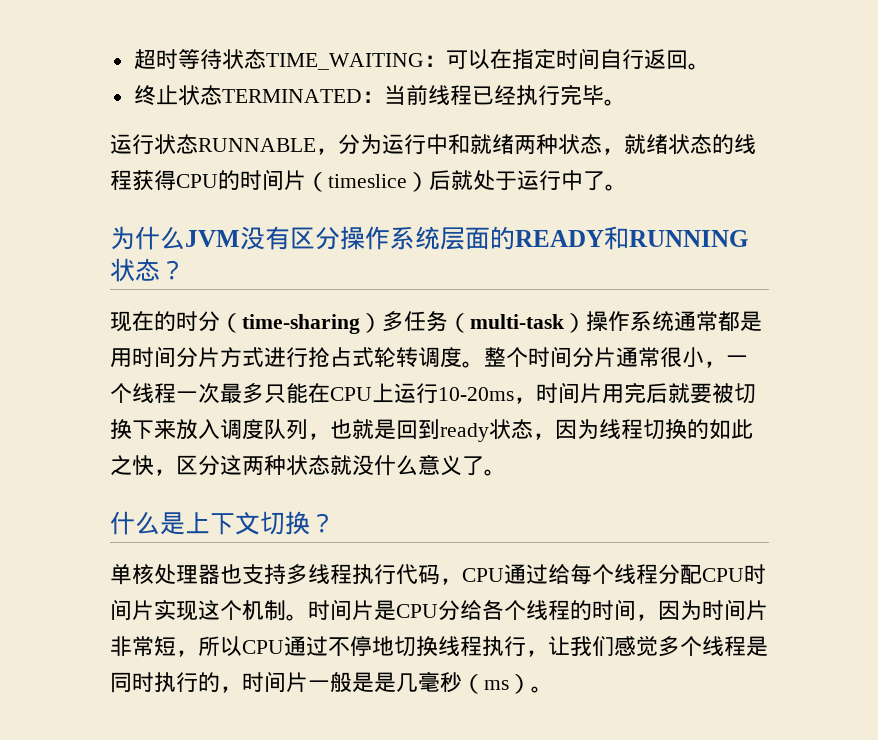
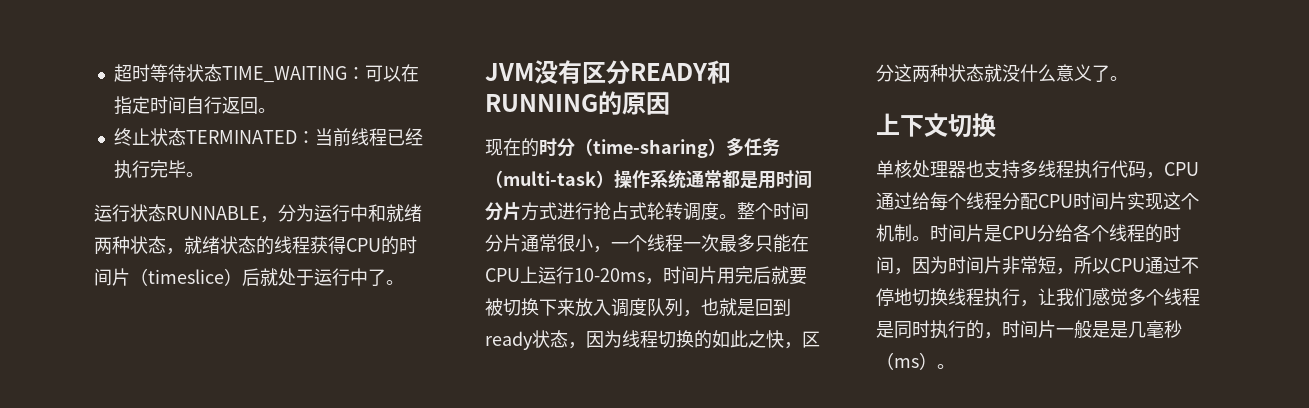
- 为什么JVM没有区分操作系统层面的READY和RUNNING状态？
+ JVM没有区分READY和RUNNING的原因
- 什么是上下文切换？
+ 上下文切换

